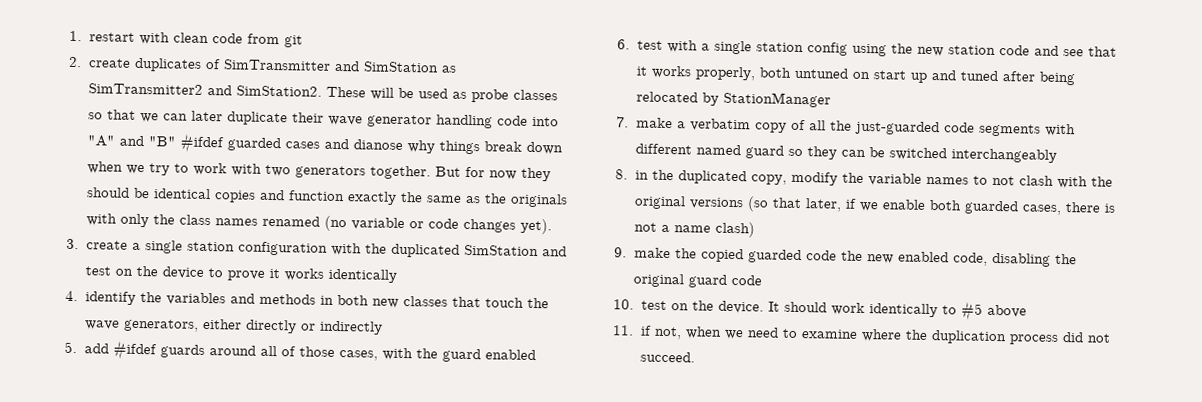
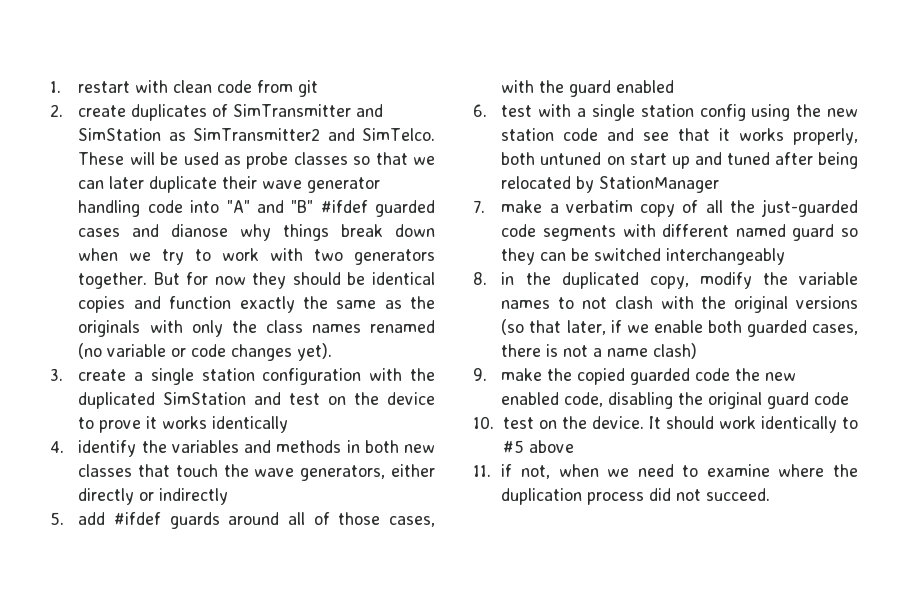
- 2. create duplicates of SimTransmitter and SimStation as SimTransmitter2 and SimStation2.
+ 2. create duplicates of SimTransmitter and SimStation as SimTransmitter2 and SimTelco.

